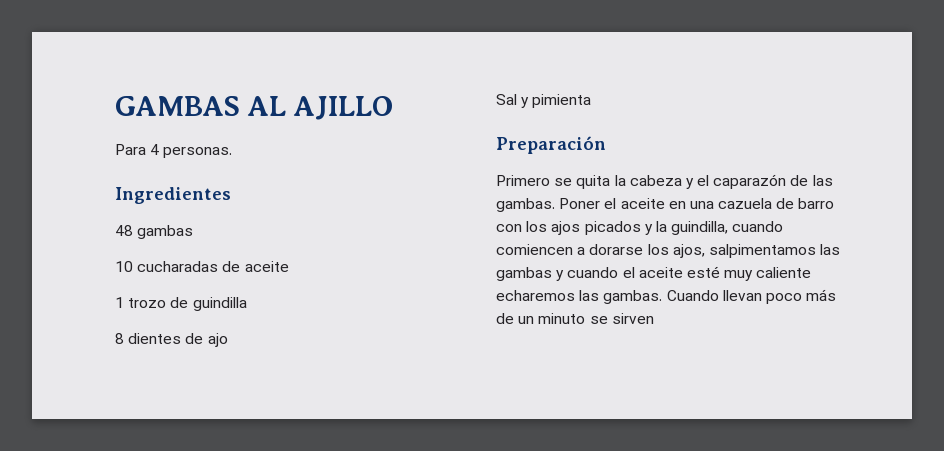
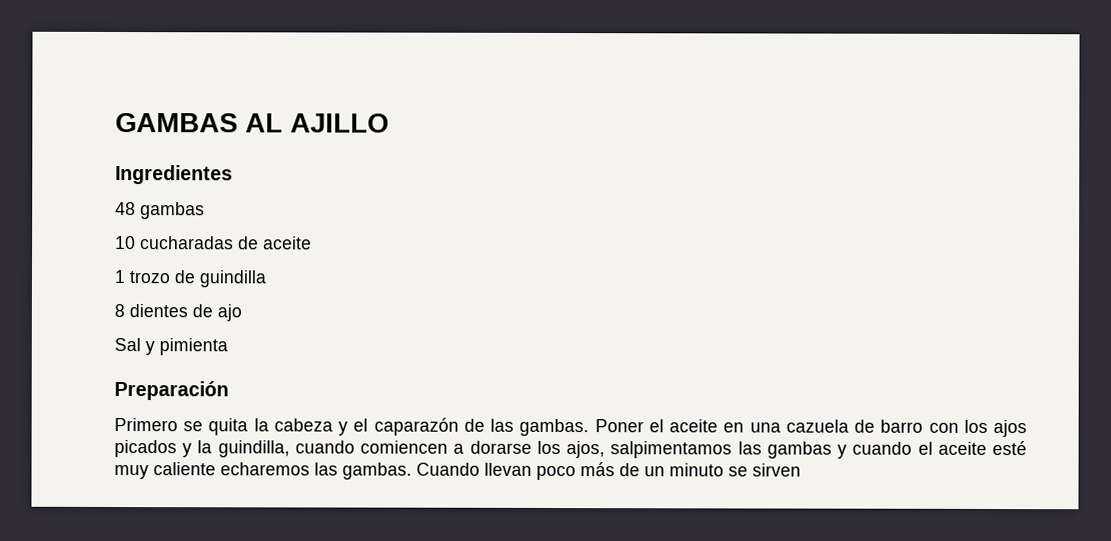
- Para 4 personas.

